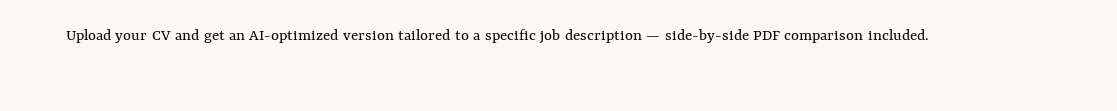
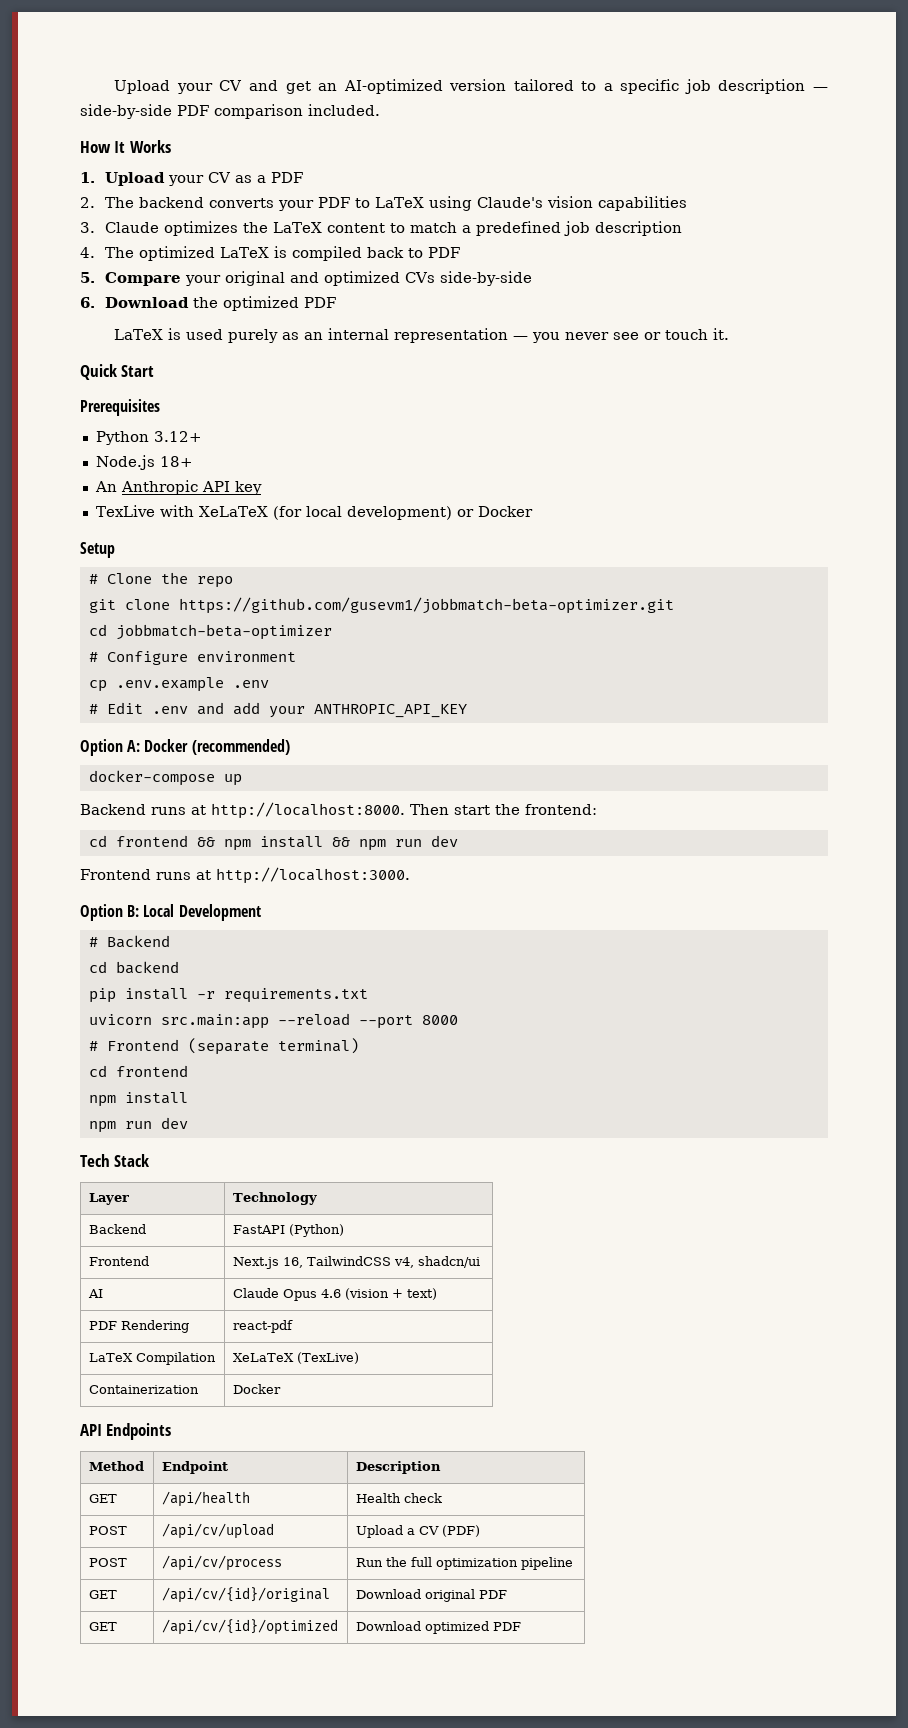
+ How It Works
+ 1. Upload your CV as a PDF
+ 2. The backend converts your PDF to LaTeX using Claude's vision capabilities
+ 3. Claude optimizes the LaTeX content to match a predefined job description
+ 4. The optimized LaTeX is compiled back to PDF
+ 5. Compare your original and optimized CVs side-by-side
+ 6. Download the optimized PDF
+ LaTeX is used purely as an internal representation — you never see or touch it.
+ Quick Start
+ Prerequisites
+ Python 3.12+
+ Node.js 18+
+ An Anthropic API key
+ TexLive with XeLaTeX (for local development) or Docker
+ Setup
+ # Clone the repo
+ git clone https://github.com/gusevm1/jobbmatch-beta-optimizer.git
+ cd jobbmatch-beta-optimizer
+ # Configure environment
+ cp .env.example .env
+ # Edit .env and add your ANTHROPIC_API_KEY
+ Option A: Docker (recommended)
+ docker-compose up
+ Backend runs at http://localhost:8000. Then start the frontend:
+ cd frontend && npm install && npm run dev
+ Frontend runs at http://localhost:3000.
+ Option B: Local Development
+ # Backend
+ cd backend
+ pip install -r requirements.txt
+ uvicorn src.main:app --reload --port 8000
+ # Frontend (separate terminal)
+ cd frontend
+ npm install
+ npm run dev
+ Tech Stack
+ Layer | Technology
+ Backend | FastAPI (Python)
+ Frontend | Next.js 16, TailwindCSS v4, shadcn/ui
+ AI | Claude Opus 4.6 (vision + text)
+ PDF Rendering | react-pdf
+ LaTeX Compilation | XeLaTeX (TexLive)
+ Containerization | Docker
+ API Endpoints
+ Method | Endpoint | Description
+ GET | /api/health | Health check
+ POST | /api/cv/upload | Upload a CV (PDF)
+ POST | /api/cv/process | Run the full optimization pipeline
+ GET | /api/cv/{id}/original | Download original PDF
+ GET | /api/cv/{id}/optimized | Download optimized PDF

